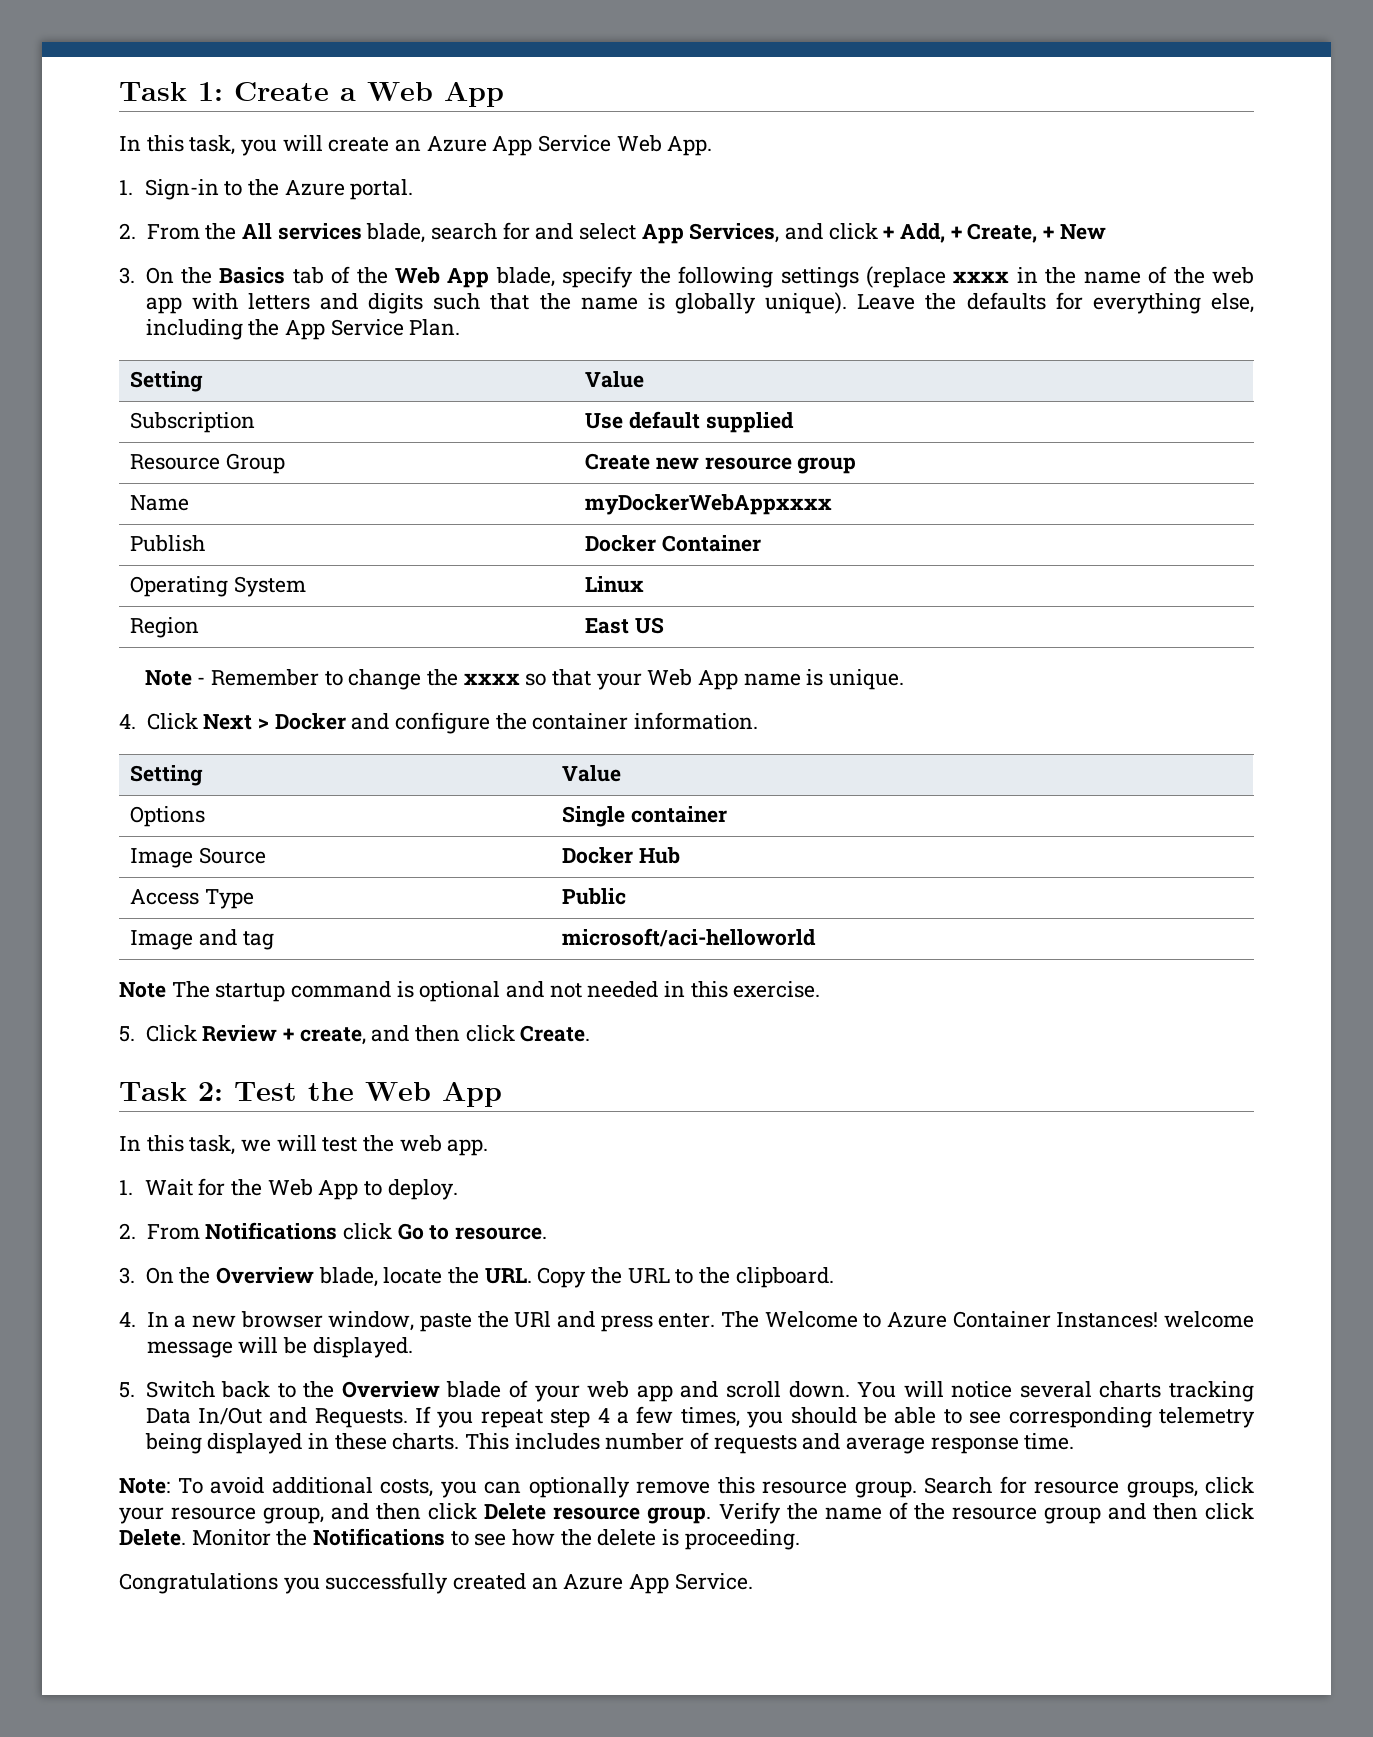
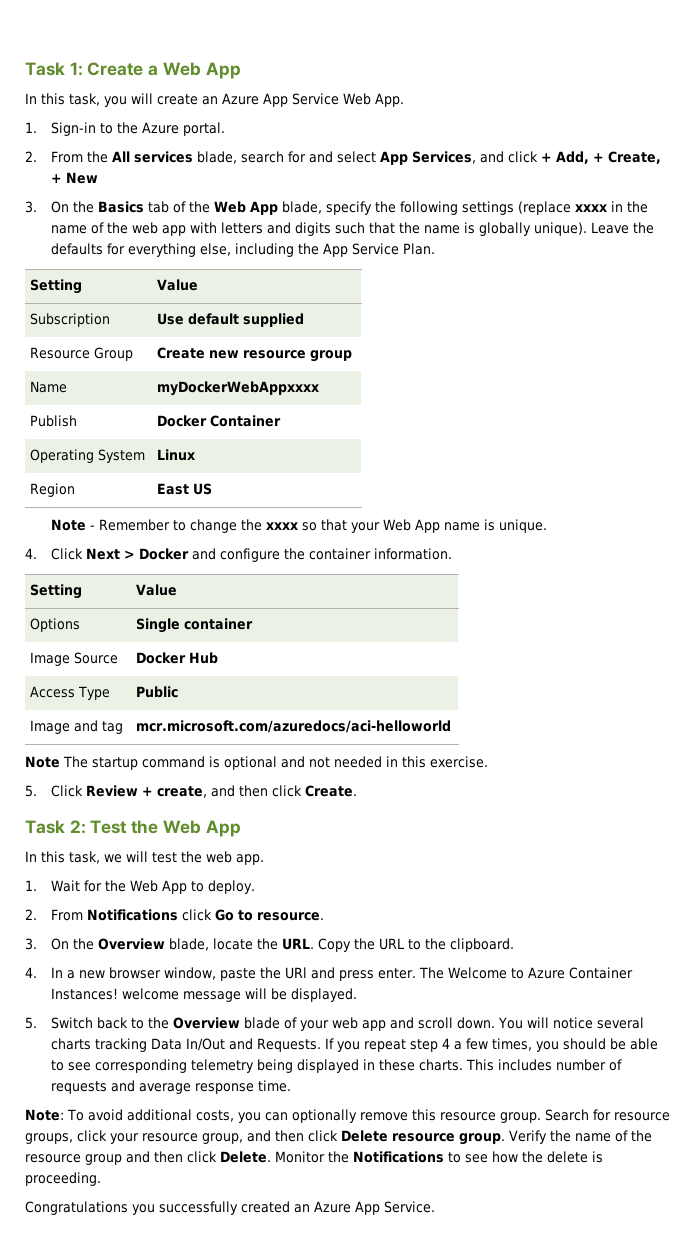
- Image and tag | microsoft/aci-helloworld
+ Image and tag | mcr.microsoft.com/azuredocs/aci-helloworld

